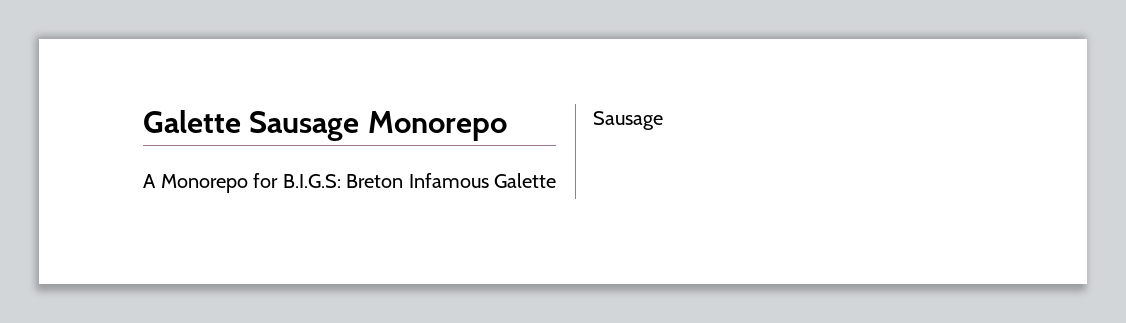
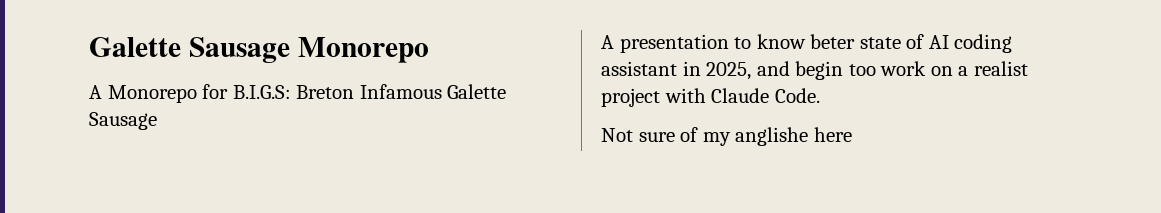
+ A presentation to know beter state of AI coding assistant in 2025, and begin too work on a realist project with Claude Code.
+ Not sure of my anglishe here

